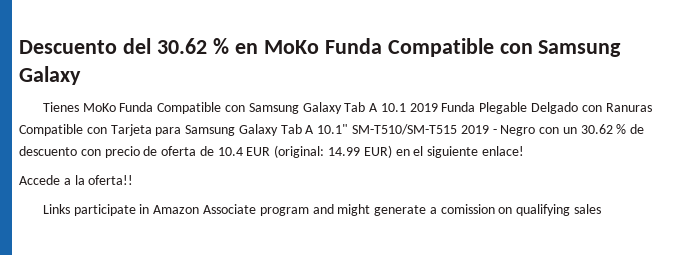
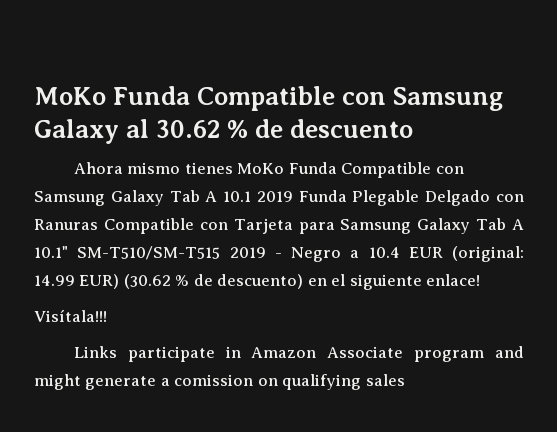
- Descuento del 30.62 % en MoKo Funda Compatible con Samsung Galaxy
- Tienes MoKo Funda Compatible con Samsung Galaxy Tab A 10.1 2019 Funda Plegable Delgado con Ranuras Compatible con Tarjeta para Samsung Galaxy Tab A 10.1" SM-T510/SM-T515 2019 - Negro con un 30.62 % de descuento con precio de oferta de 10.4 EUR (original: 14.99 EUR) en el siguiente enlace!
+ MoKo Funda Compatible con Samsung Galaxy al 30.62 % de descuento
+ Ahora mismo tienes MoKo Funda Compatible con Samsung Galaxy Tab A 10.1 2019 Funda Plegable Delgado con Ranuras Compatible con Tarjeta para Samsung Galaxy Tab A 10.1" SM-T510/SM-T515 2019 - Negro a 10.4 EUR (original: 14.99 EUR) (30.62 % de descuento) en el siguiente enlace!
- Accede a la oferta!!
+ Visítala!!!

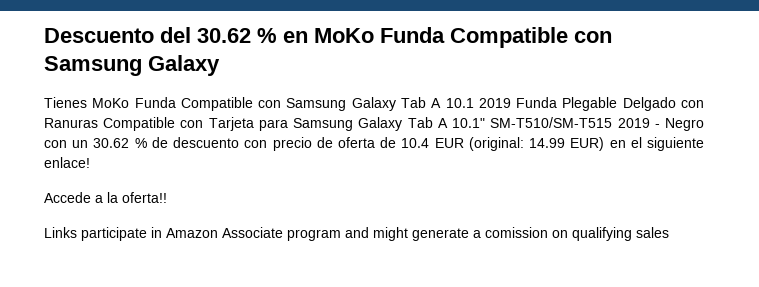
- MoKo Funda Compatible con Samsung Galaxy al 30.62 % de descuento
- Ahora mismo tienes MoKo Funda Compatible con Samsung Galaxy Tab A 10.1 2019 Funda Plegable Delgado con Ranuras Compatible con Tarjeta para Samsung Galaxy Tab A 10.1" SM-T510/SM-T515 2019 - Negro a 10.4 EUR (original: 14.99 EUR) (30.62 % de descuento) en el siguiente enlace!
+ Descuento del 30.62 % en MoKo Funda Compatible con Samsung Galaxy
+ Tienes MoKo Funda Compatible con Samsung Galaxy Tab A 10.1 2019 Funda Plegable Delgado con Ranuras Compatible con Tarjeta para Samsung Galaxy Tab A 10.1" SM-T510/SM-T515 2019 - Negro con un 30.62 % de descuento con precio de oferta de 10.4 EUR (original: 14.99 EUR) en el siguiente enlace!
- Visítala!!!
+ Accede a la oferta!!

